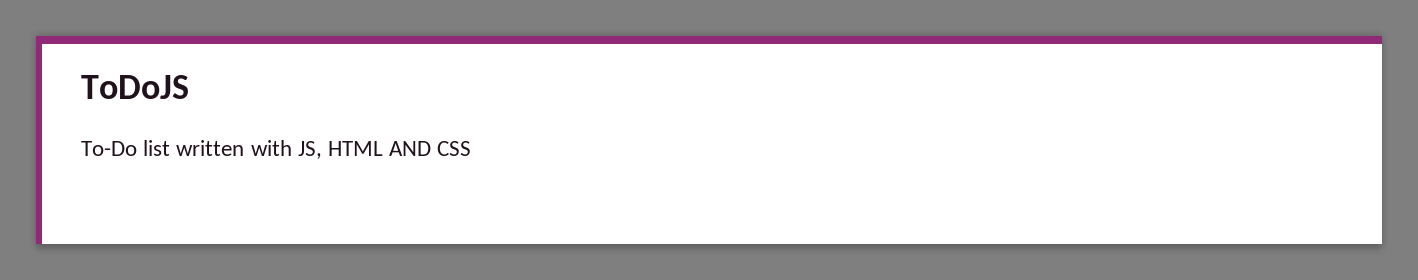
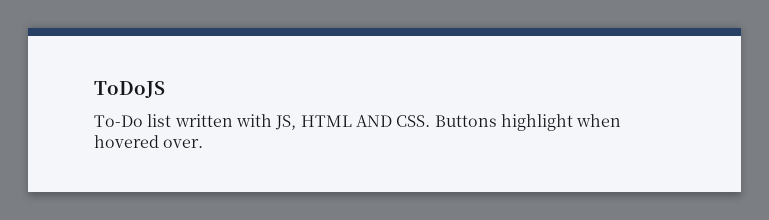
- To-Do list written with JS, HTML AND CSS
+ To-Do list written with JS, HTML AND CSS. Buttons highlight when hovered over.

